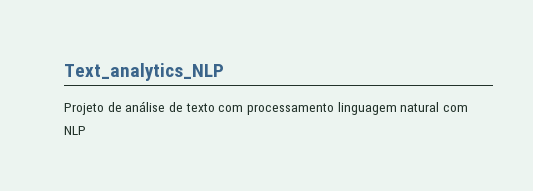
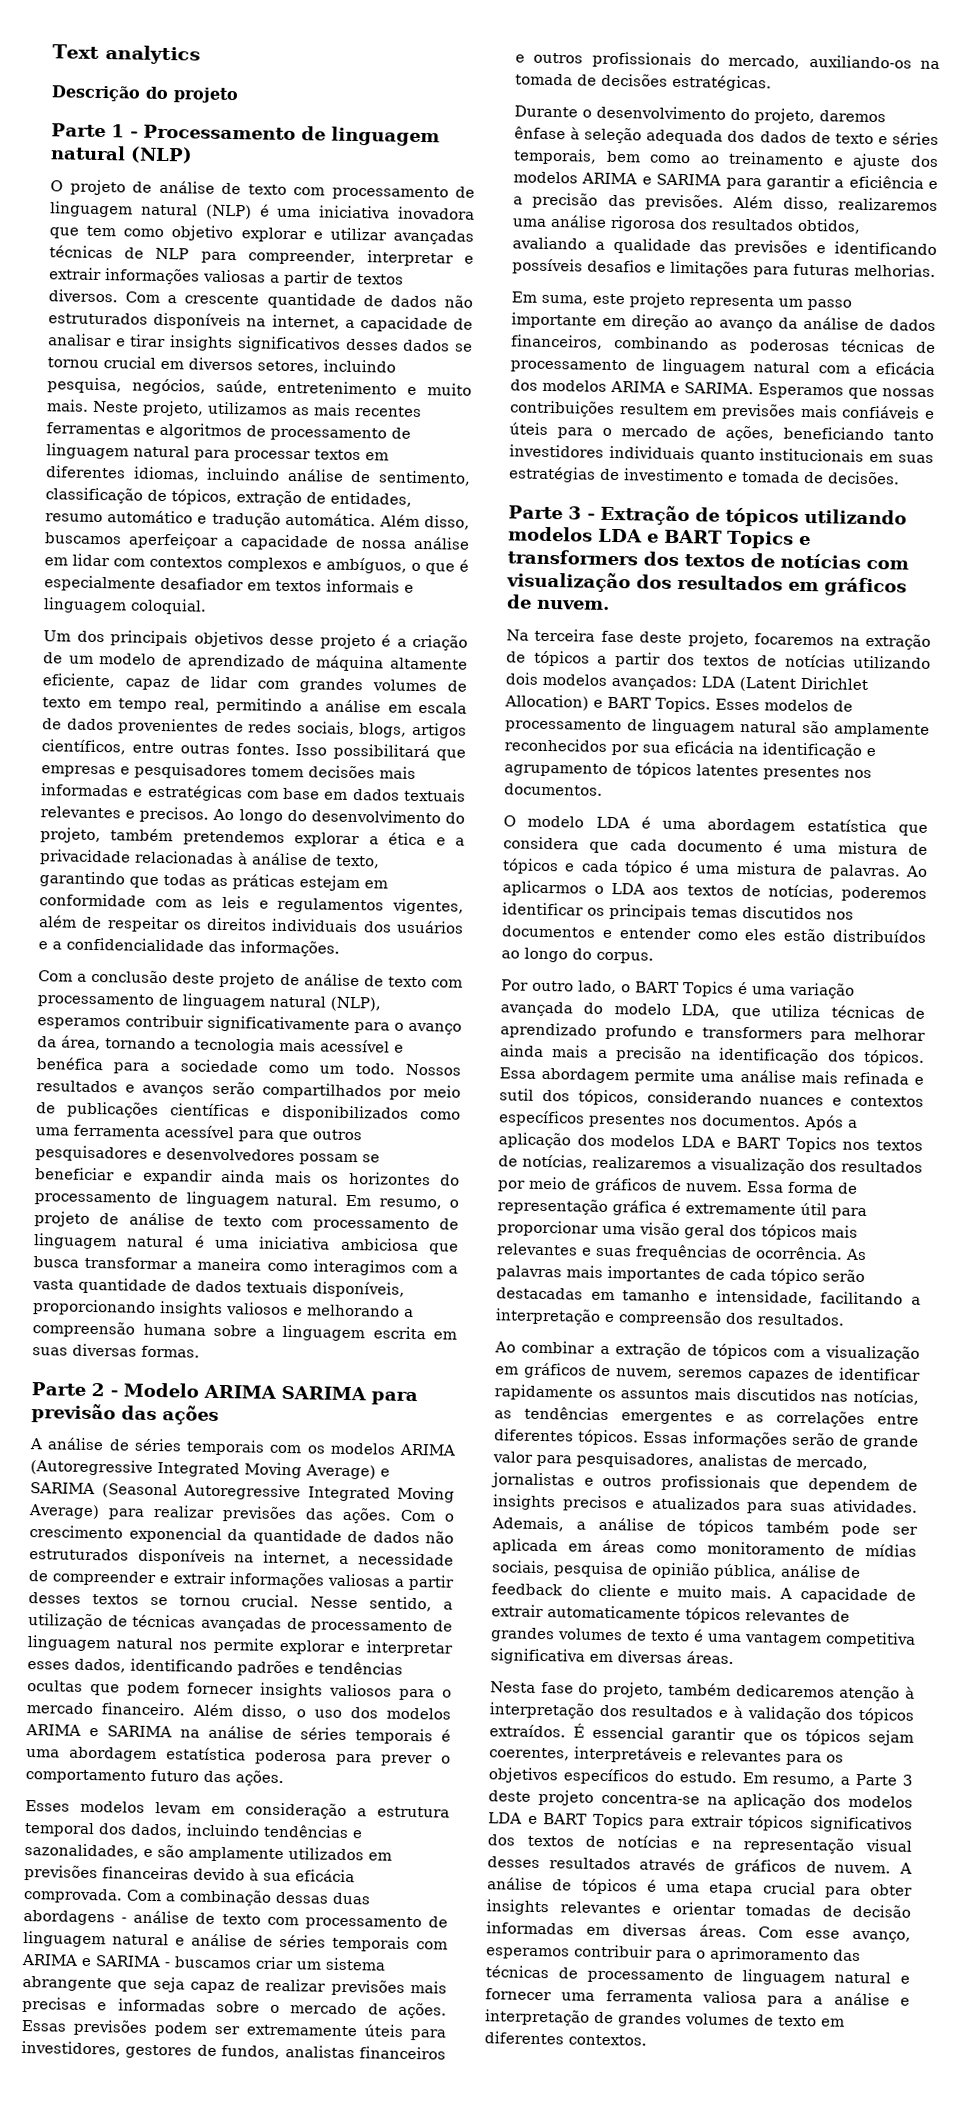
- Text_analytics_NLP
- Projeto de análise de texto com processamento linguagem natural com NLP
+ Text analytics
+ Descrição do projeto
+ Parte 1 - Processamento de linguagem natural (NLP)
+ O projeto de análise de texto com processamento de linguagem natural (NLP) é uma iniciativa inovadora que tem como objetivo explorar e utilizar avançadas técnicas de NLP para compreender, interpretar e extrair informações valiosas a partir de textos diversos. Com a crescente quantidade de dados não estruturados disponíveis na internet, a capacidade de analisar e tirar insights significativos desses dados se tornou crucial em diversos setores, incluindo pesquisa, negócios, saúde, entretenimento e muito mais. Neste projeto, utilizamos as mais recentes ferramentas e algoritmos de processamento de linguagem natural para processar textos em diferentes idiomas, incluindo análise de sentimento, classificação de tópicos, extração de entidades, resumo automático e tradução automática. Além disso, buscamos aperfeiçoar a capacidade de nossa análise em lidar com contextos complexos e ambíguos, o que é especialmente desafiador em textos informais e linguagem coloquial.
+ Um dos principais objetivos desse projeto é a criação de um modelo de aprendizado de máquina altamente eficiente, capaz de lidar com grandes volumes de texto em tempo real, permitindo a análise em escala de dados provenientes de redes sociais, blogs, artigos científicos, entre outras fontes. Isso possibilitará que empresas e pesquisadores tomem decisões mais informadas e estratégicas com base em dados textuais relevantes e precisos. Ao longo do desenvolvimento do projeto, também pretendemos explorar a ética e a privacidade relacionadas à análise de texto, garantindo que todas as práticas estejam em conformidade com as leis e regulamentos vigentes, além de respeitar os direitos individuais dos usuários e a confidencialidade das informações.
+ Com a conclusão deste projeto de análise de texto com processamento de linguagem natural (NLP), esperamos contribuir significativamente para o avanço da área, tornando a tecnologia mais acessível e benéfica para a sociedade como um todo. Nossos resultados e avanços serão compartilhados por meio de publicações científicas e disponibilizados como uma ferramenta acessível para que outros pesquisadores e desenvolvedores possam se beneficiar e expandir ainda mais os horizontes do processamento de linguagem natural. Em resumo, o projeto de análise de texto com processamento de linguagem natural é uma iniciativa ambiciosa que busca transformar a maneira como interagimos com a vasta quantidade de dados textuais disponíveis, proporcionando insights valiosos e melhorando a compreensão humana sobre a linguagem escrita em suas diversas formas.
+ Parte 2 - Modelo ARIMA SARIMA para previsão das ações
+ A análise de séries temporais com os modelos ARIMA (Autoregressive Integrated Moving Average) e SARIMA (Seasonal Autoregressive Integrated Moving Average) para realizar previsões das ações. Com o crescimento exponencial da quantidade de dados não estruturados disponíveis na internet, a necessidade de compreender e extrair informações valiosas a partir desses textos se tornou crucial. Nesse sentido, a utilização de técnicas avançadas de processamento de linguagem natural nos permite explorar e interpretar esses dados, identificando padrões e tendências ocultas que podem fornecer insights valiosos para o mercado financeiro. Além disso, o uso dos modelos ARIMA e SARIMA na análise de séries temporais é uma abordagem estatística poderosa para prever o comportamento futuro das ações.
+ Esses modelos levam em consideração a estrutura temporal dos dados, incluindo tendências e sazonalidades, e são amplamente utilizados em previsões financeiras devido à sua eficácia comprovada. Com a combinação dessas duas abordagens - análise de texto com processamento de linguagem natural e análise de séries temporais com ARIMA e SARIMA - buscamos criar um sistema abrangente que seja capaz de realizar previsões mais precisas e informadas sobre o mercado de ações. Essas previsões podem ser extremamente úteis para investidores, gestores de fundos, analistas financeiros e outros profissionais do mercado, auxiliando-os na tomada de decisões estratégicas.
+ Durante o desenvolvimento do projeto, daremos ênfase à seleção adequada dos dados de texto e séries temporais, bem como ao treinamento e ajuste dos modelos ARIMA e SARIMA para garantir a eficiência e a precisão das previsões. Além disso, realizaremos uma análise rigorosa dos resultados obtidos, avaliando a qualidade das previsões e identificando possíveis desafios e limitações para futuras melhorias.
+ Em suma, este projeto representa um passo importante em direção ao avanço da análise de dados financeiros, combinando as poderosas técnicas de processamento de linguagem natural com a eficácia dos modelos ARIMA e SARIMA. Esperamos que nossas contribuições resultem em previsões mais confiáveis e úteis para o mercado de ações, beneficiando tanto investidores individuais quanto institucionais em suas estratégias de investimento e tomada de decisões.
+ Parte 3 - Extração de tópicos utilizando modelos LDA e BART Topics e transformers dos textos de notícias com visualização dos resultados em gráficos de nuvem.
+ Na terceira fase deste projeto, focaremos na extração de tópicos a partir dos textos de notícias utilizando dois modelos avançados: LDA (Latent Dirichlet Allocation) e BART Topics. Esses modelos de processamento de linguagem natural são amplamente reconhecidos por sua eficácia na identificação e agrupamento de tópicos latentes presentes nos documentos.
+ O modelo LDA é uma abordagem estatística que considera que cada documento é uma mistura de tópicos e cada tópico é uma mistura de palavras. Ao aplicarmos o LDA aos textos de notícias, poderemos identificar os principais temas discutidos nos documentos e entender como eles estão distribuídos ao longo do corpus.
+ Por outro lado, o BART Topics é uma variação avançada do modelo LDA, que utiliza técnicas de aprendizado profundo e transformers para melhorar ainda mais a precisão na identificação dos tópicos. Essa abordagem permite uma análise mais refinada e sutil dos tópicos, considerando nuances e contextos específicos presentes nos documentos. Após a aplicação dos modelos LDA e BART Topics nos textos de notícias, realizaremos a visualização dos resultados por meio de gráficos de nuvem. Essa forma de representação gráfica é extremamente útil para proporcionar uma visão geral dos tópicos mais relevantes e suas frequências de ocorrência. As palavras mais importantes de cada tópico serão destacadas em tamanho e intensidade, facilitando a interpretação e compreensão dos resultados.
+ Ao combinar a extração de tópicos com a visualização em gráficos de nuvem, seremos capazes de identificar rapidamente os assuntos mais discutidos nas notícias, as tendências emergentes e as correlações entre diferentes tópicos. Essas informações serão de grande valor para pesquisadores, analistas de mercado, jornalistas e outros profissionais que dependem de insights precisos e atualizados para suas atividades. Ademais, a análise de tópicos também pode ser aplicada em áreas como monitoramento de mídias sociais, pesquisa de opinião pública, análise de feedback do cliente e muito mais. A capacidade de extrair automaticamente tópicos relevantes de grandes volumes de texto é uma vantagem competitiva significativa em diversas áreas.
+ Nesta fase do projeto, também dedicaremos atenção à interpretação dos resultados e à validação dos tópicos extraídos. É essencial garantir que os tópicos sejam coerentes, interpretáveis e relevantes para os objetivos específicos do estudo. Em resumo, a Parte 3 deste projeto concentra-se na aplicação dos modelos LDA e BART Topics para extrair tópicos significativos dos textos de notícias e na representação visual desses resultados através de gráficos de nuvem. A análise de tópicos é uma etapa crucial para obter insights relevantes e orientar tomadas de decisão informadas em diversas áreas. Com esse avanço, esperamos contribuir para o aprimoramento das técnicas de processamento de linguagem natural e fornecer uma ferramenta valiosa para a análise e interpretação de grandes volumes de texto em diferentes contextos.

